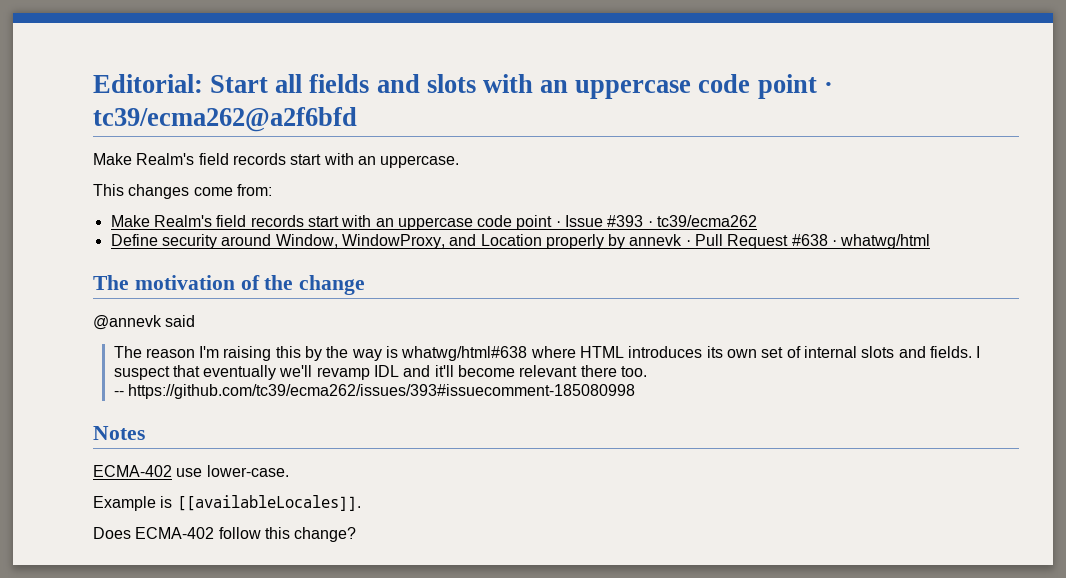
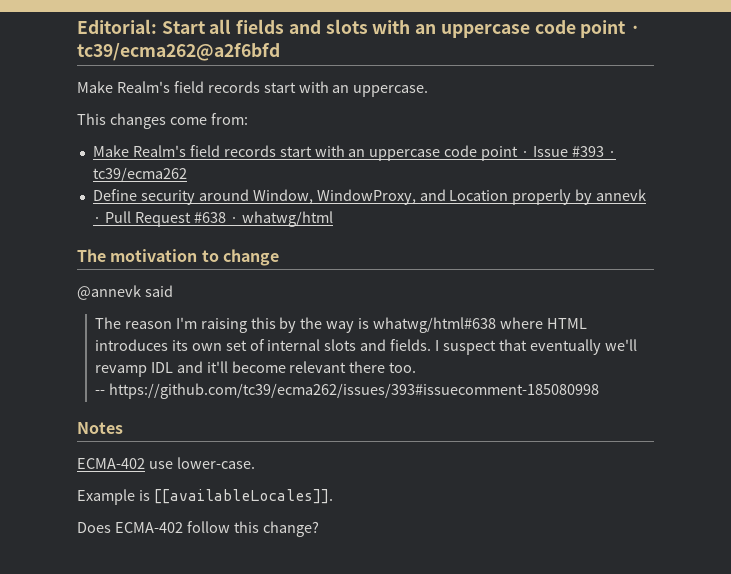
- The motivation of the change
+ The motivation to change

